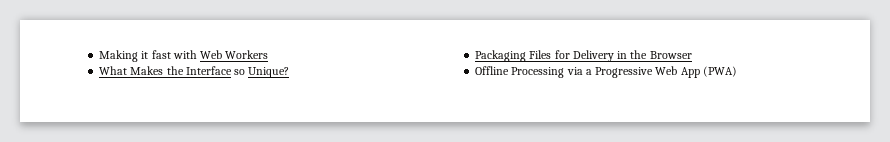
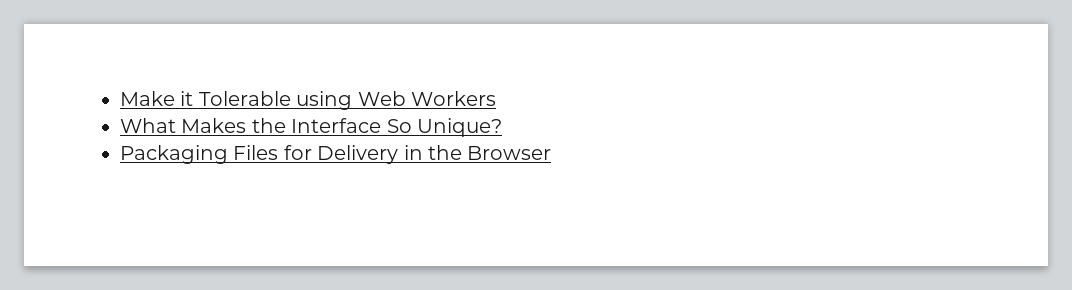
- Making it fast with Web Workers
+ Make it Tolerable using Web Workers
- What Makes the Interface so Unique?
+ What Makes the Interface So Unique?
- Offline Processing via a Progressive Web App (PWA)

